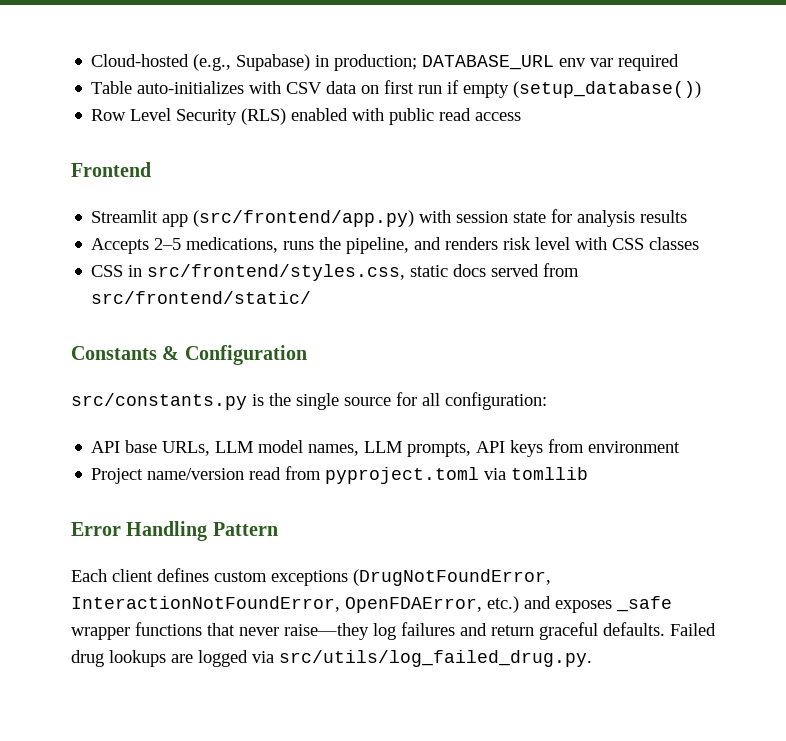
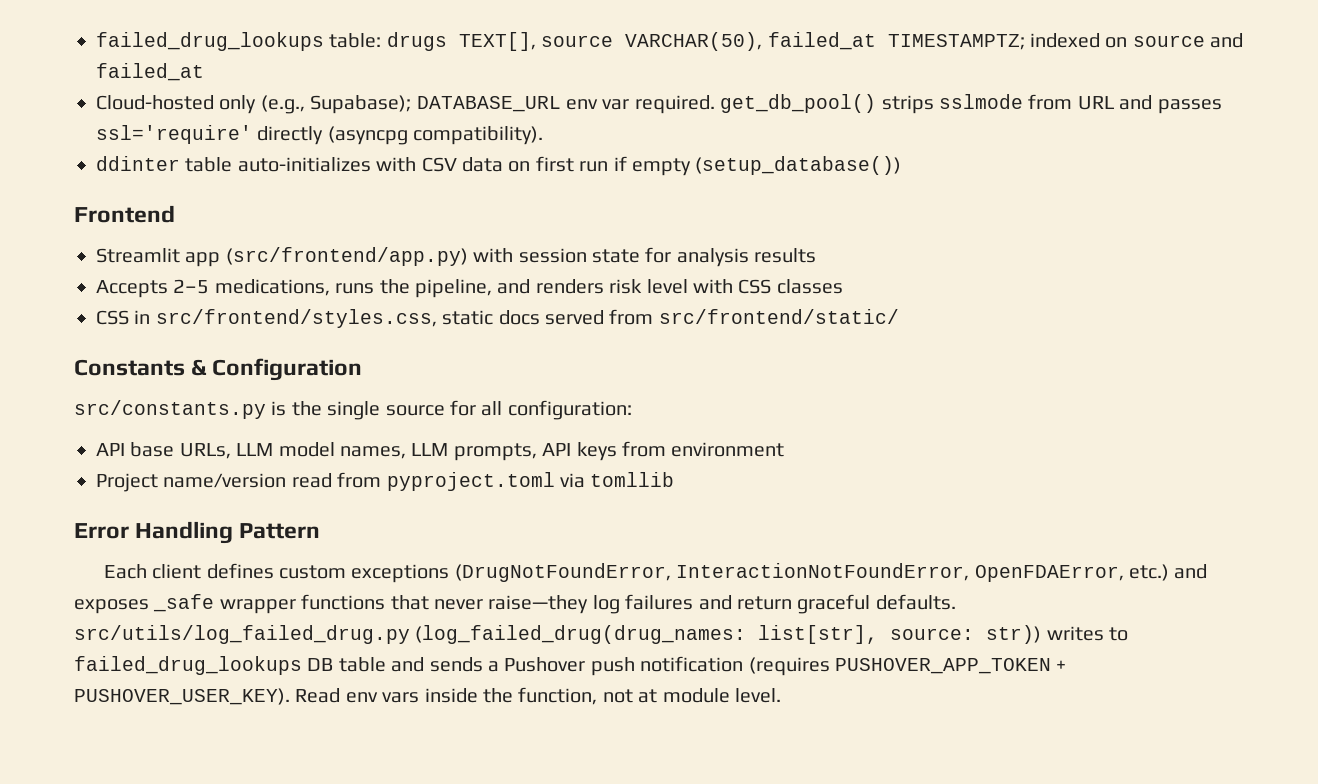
- Cloud-hosted (e.g., Supabase) in production; DATABASE_URL env var required
- Table auto-initializes with CSV data on first run if empty (setup_database())
+ failed_drug_lookups table: drugs TEXT[], source VARCHAR(50), failed_at TIMESTAMPTZ; indexed on source and failed_at
+ Cloud-hosted only (e.g., Supabase); DATABASE_URL env var required. get_db_pool() strips sslmode from URL and passes ssl='require' directly (asyncpg compatibility).
+ ddinter table auto-initializes with CSV data on first run if empty (setup_database())
- Row Level Security (RLS) enabled with public read access
- Each client defines custom exceptions (DrugNotFoundError, InteractionNotFoundError, OpenFDAError, etc.) and exposes _safe wrapper functions that never raise—they log failures and return graceful defaults. Failed drug lookups are logged via src/utils/log_failed_drug.py.
+ Each client defines custom exceptions (DrugNotFoundError, InteractionNotFoundError, OpenFDAError, etc.) and exposes _safe wrapper functions that never raise—they log failures and return graceful defaults. src/utils/log_failed_drug.py (log_failed_drug(drug_names: list[str], source: str)) writes to failed_drug_lookups DB table and sends a Pushover push notification (requires PUSHOVER_APP_TOKEN + PUSHOVER_USER_KEY). Read env vars inside the function, not at module level.

